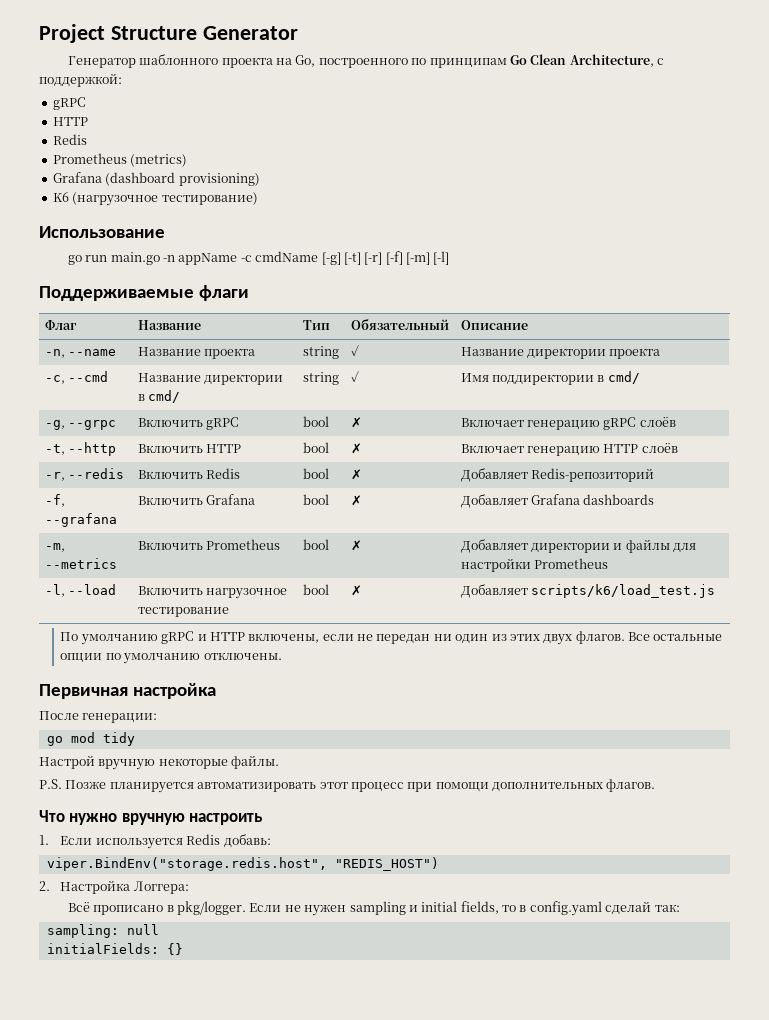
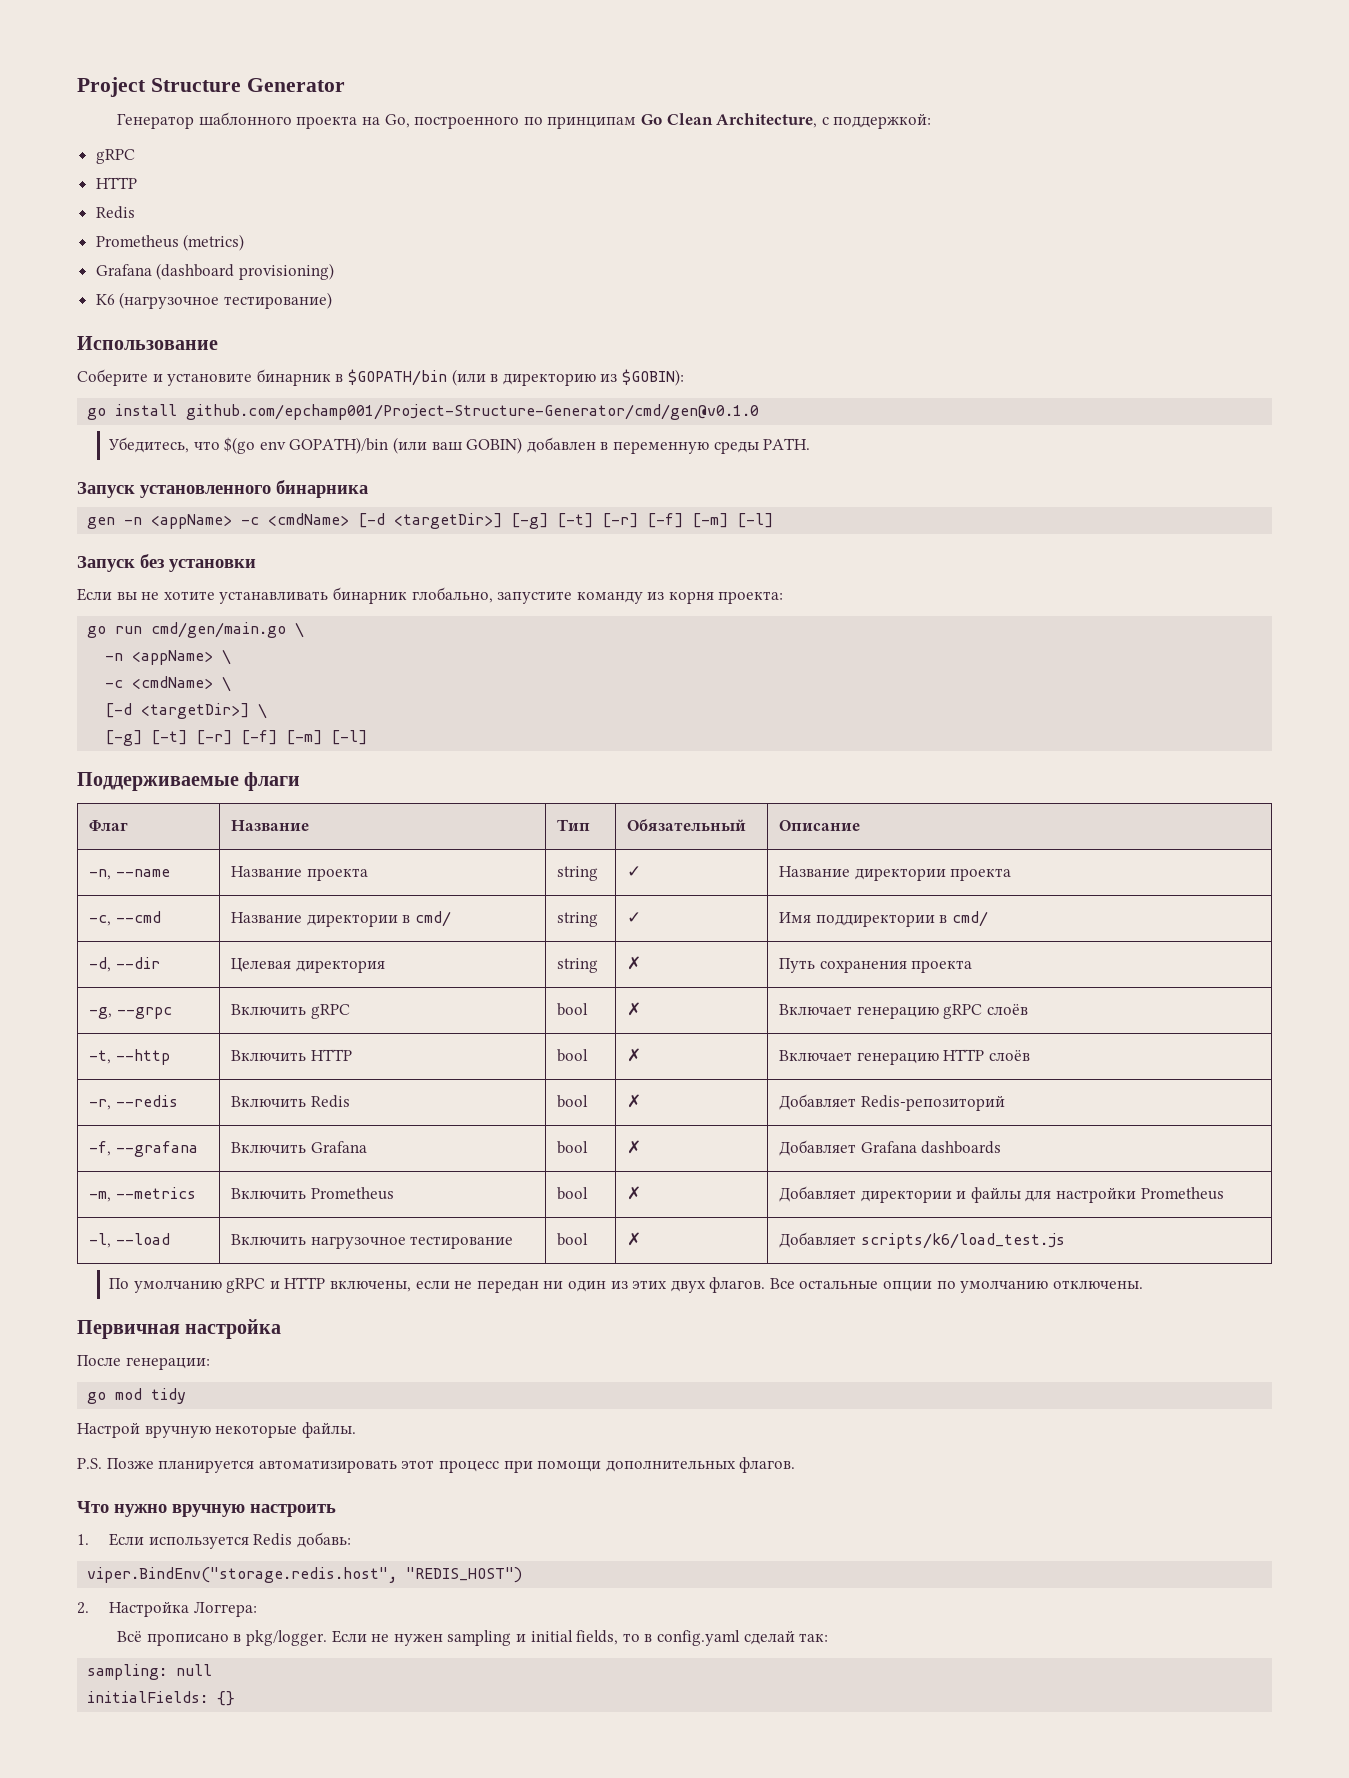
- go run main.go -n appName -c cmdName [-g] [-t] [-r] [-f] [-m] [-l]
+ Соберите и установите бинарник в $GOPATH/bin (или в директорию из $GOBIN):
+ go install github.com/epchamp001/Project-Structure-Generator/cmd/gen@v0.1.0
+ Убедитесь, что $(go env GOPATH)/bin (или ваш GOBIN) добавлен в переменную среды PATH.
+ Запуск установленного бинарника
+ gen -n <appName> -c <cmdName> [-d <targetDir>] [-g] [-t] [-r] [-f] [-m] [-l]
+ Запуск без установки
+ Если вы не хотите устанавливать бинарник глобально, запустите команду из корня проекта:
+ go run cmd/gen/main.go \
+ -n <appName> \
+ -c <cmdName> \
+ [-d <targetDir>] \
+ [-g] [-t] [-r] [-f] [-m] [-l]
+ -d, --dir | Целевая директория | string | ✗ | Путь сохранения проекта

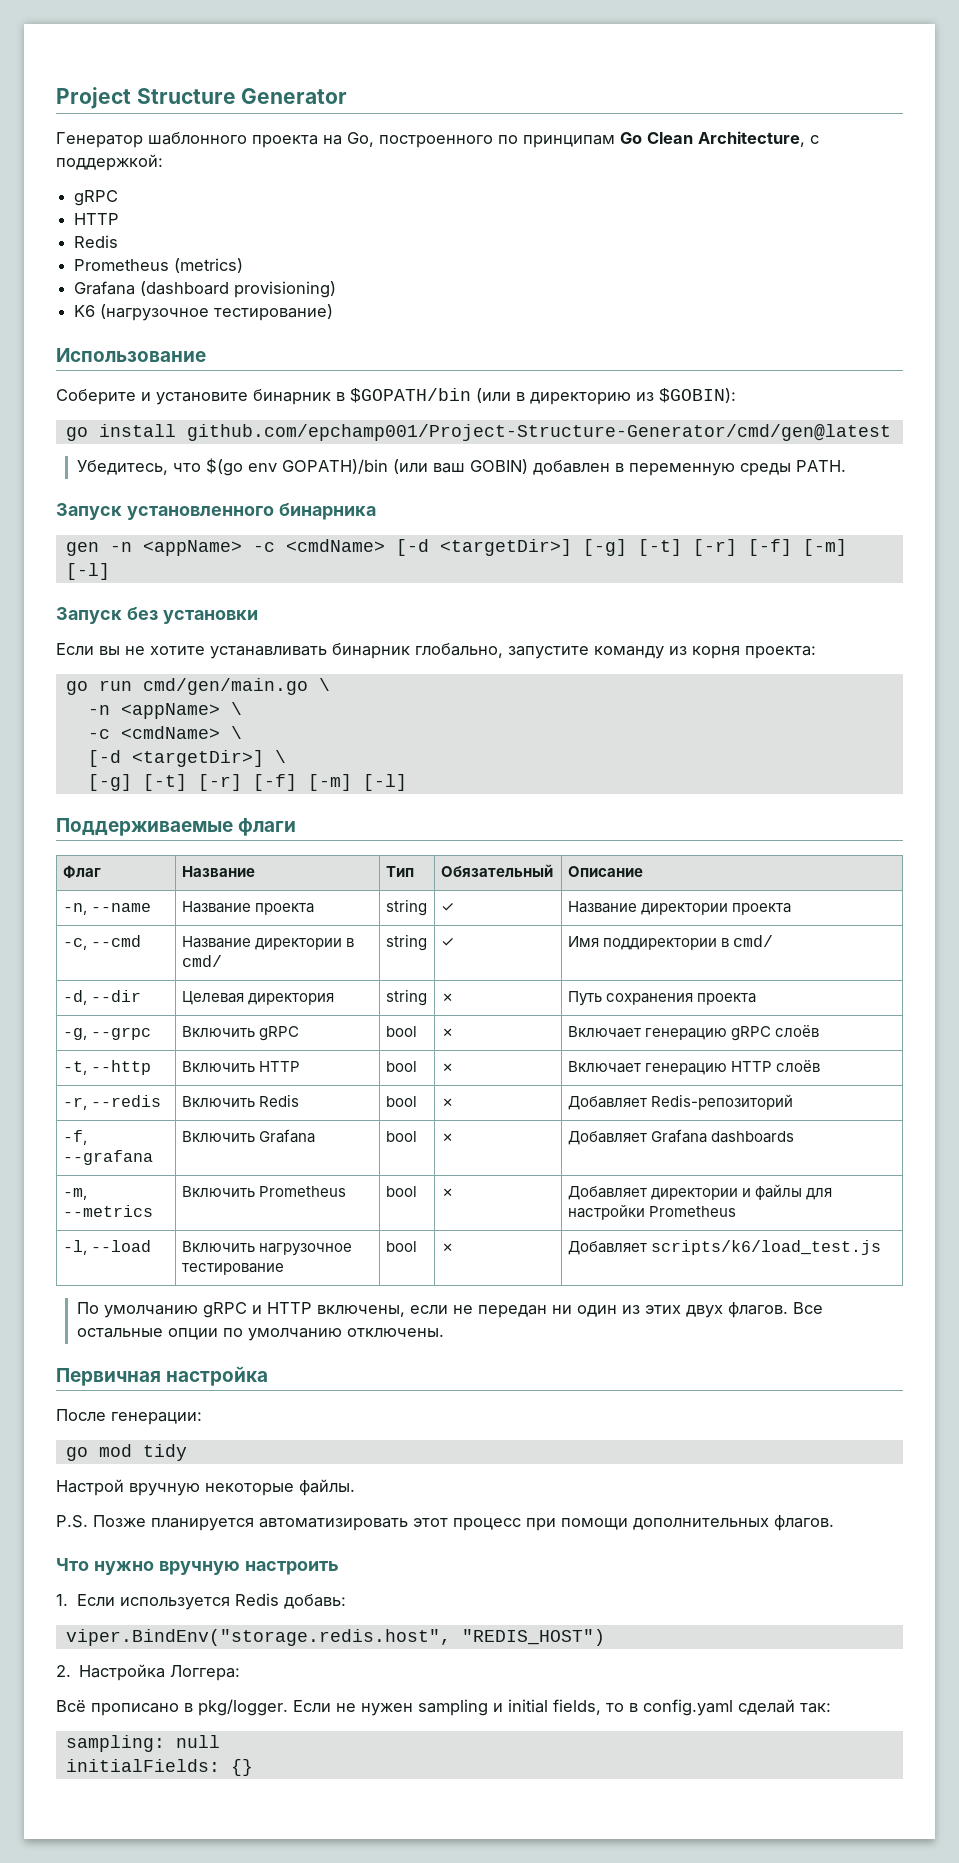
- go install github.com/epchamp001/Project-Structure-Generator/cmd/gen@v0.1.0
+ go install github.com/epchamp001/Project-Structure-Generator/cmd/gen@latest

